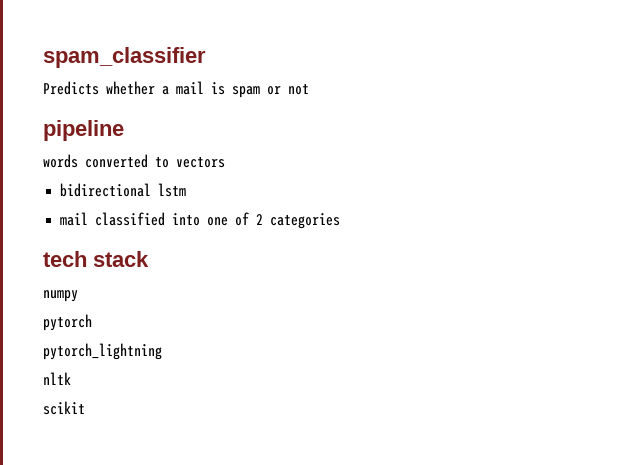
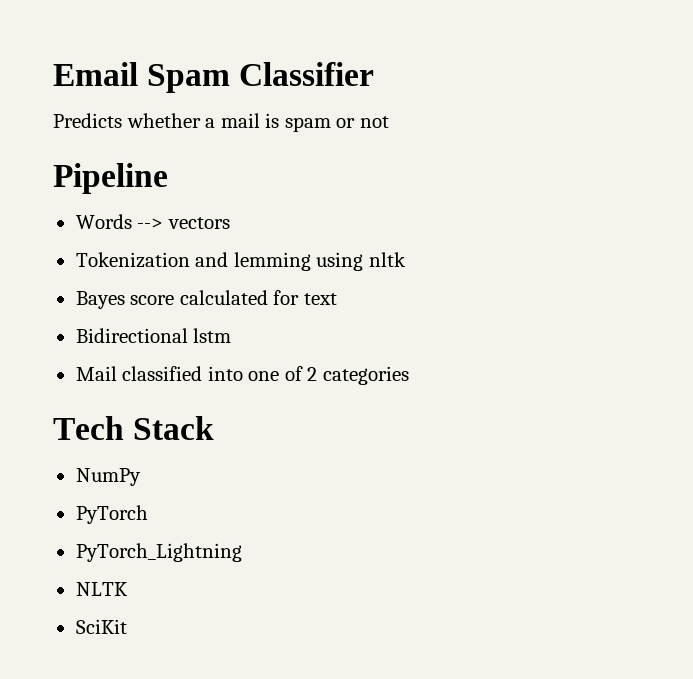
- spam_classifier
+ Email Spam Classifier
- pipeline
- words converted to vectors
- bidirectional lstm
+ Pipeline
+ Words --> vectors
+ Tokenization and lemming using nltk
+ Bayes score calculated for text
+ Bidirectional lstm
- mail classified into one of 2 categories
+ Mail classified into one of 2 categories
- tech stack
- numpy
- pytorch
- pytorch_lightning
- nltk
- scikit
+ Tech Stack
+ NumPy
+ PyTorch
+ PyTorch_Lightning
+ NLTK
+ SciKit

